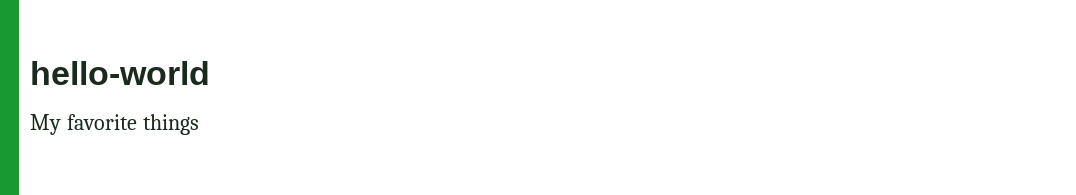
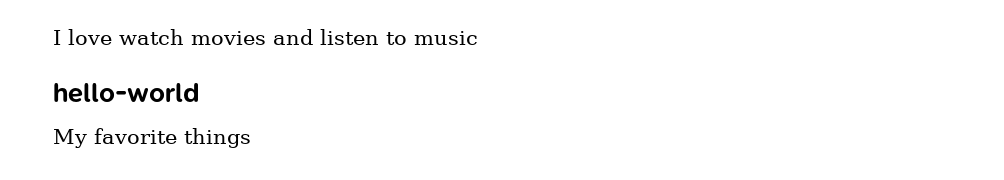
+ I love watch movies and listen to music

